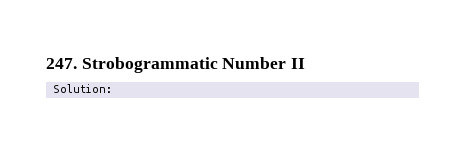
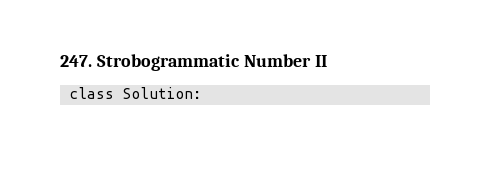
- Solution:
+ class Solution:

